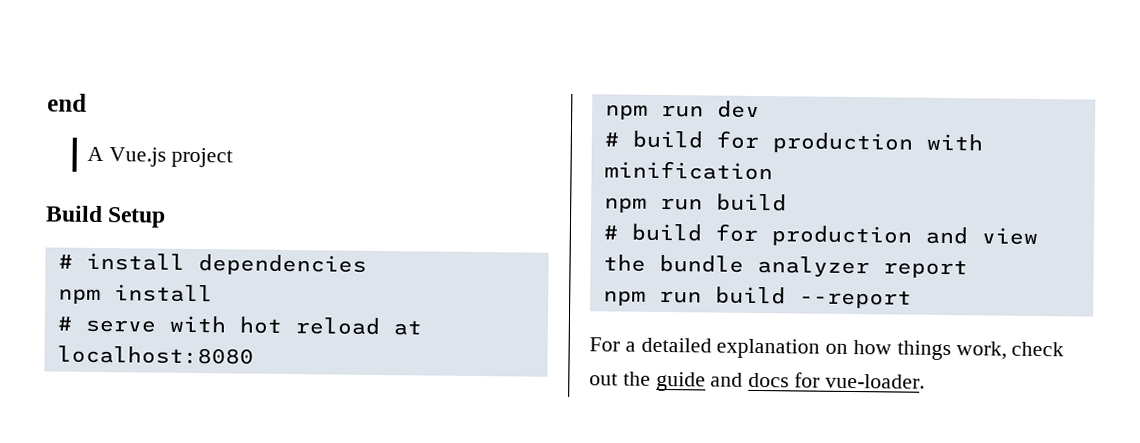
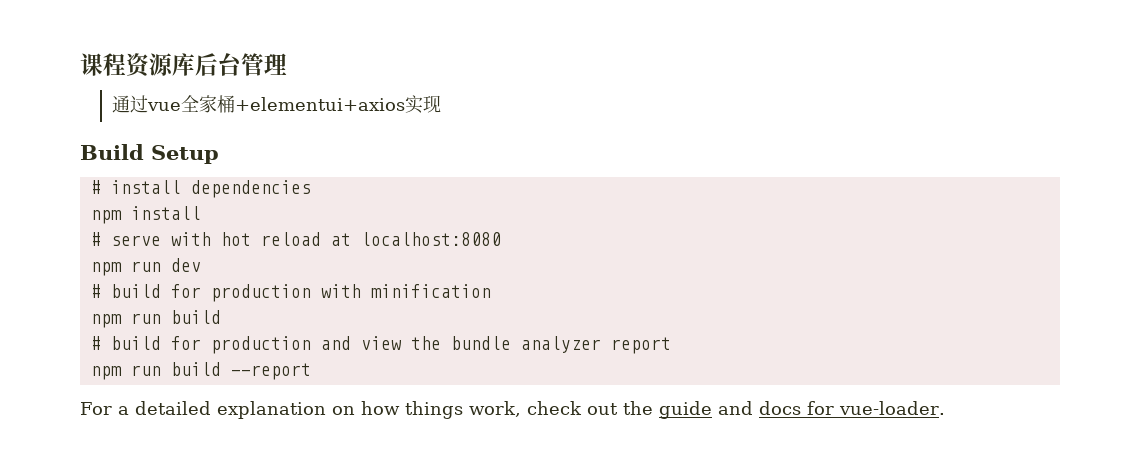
- end
- A Vue.js project
+ 课程资源库后台管理
+ 通过vue全家桶+elementui+axios实现

